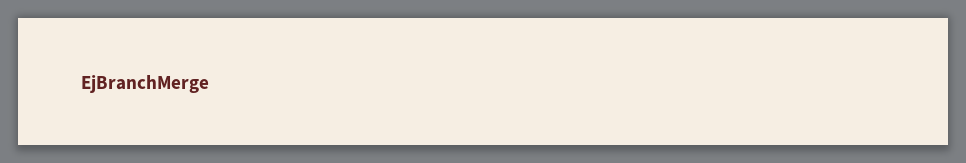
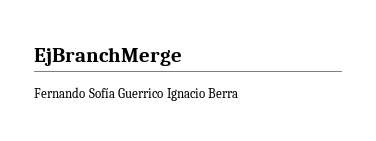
+ Fernando Sofía Guerrico Ignacio Berra

